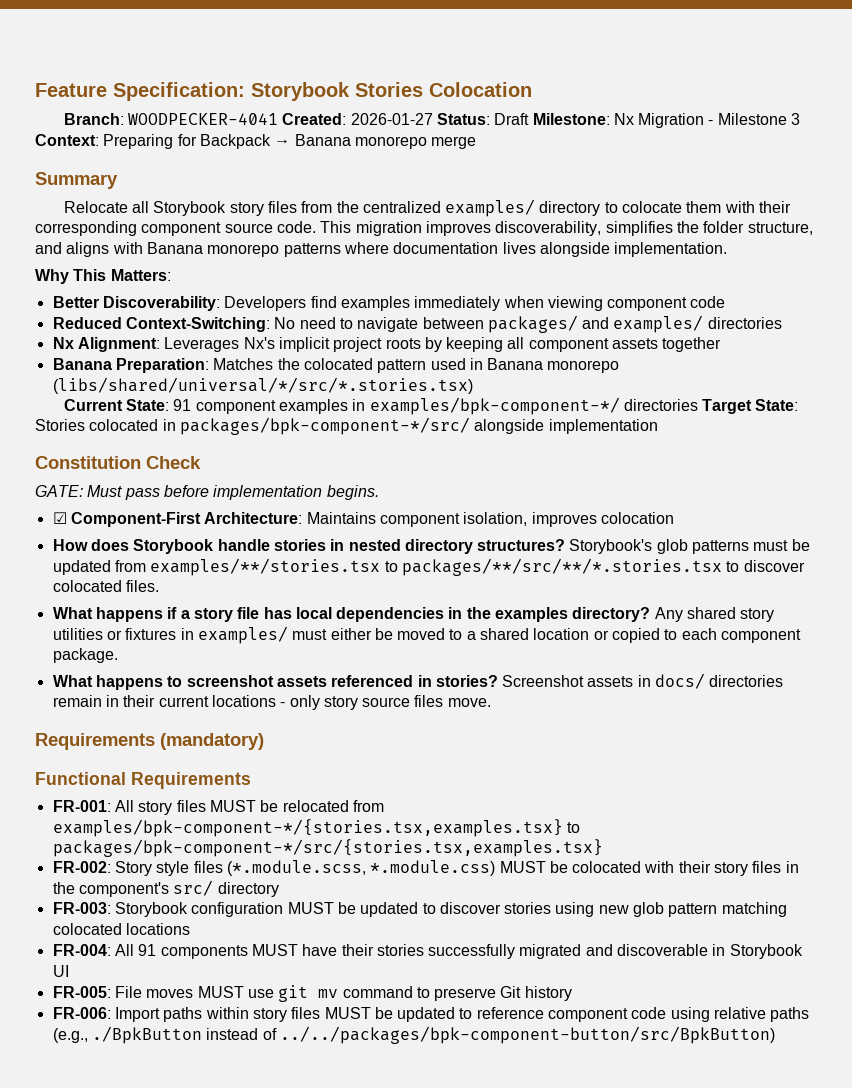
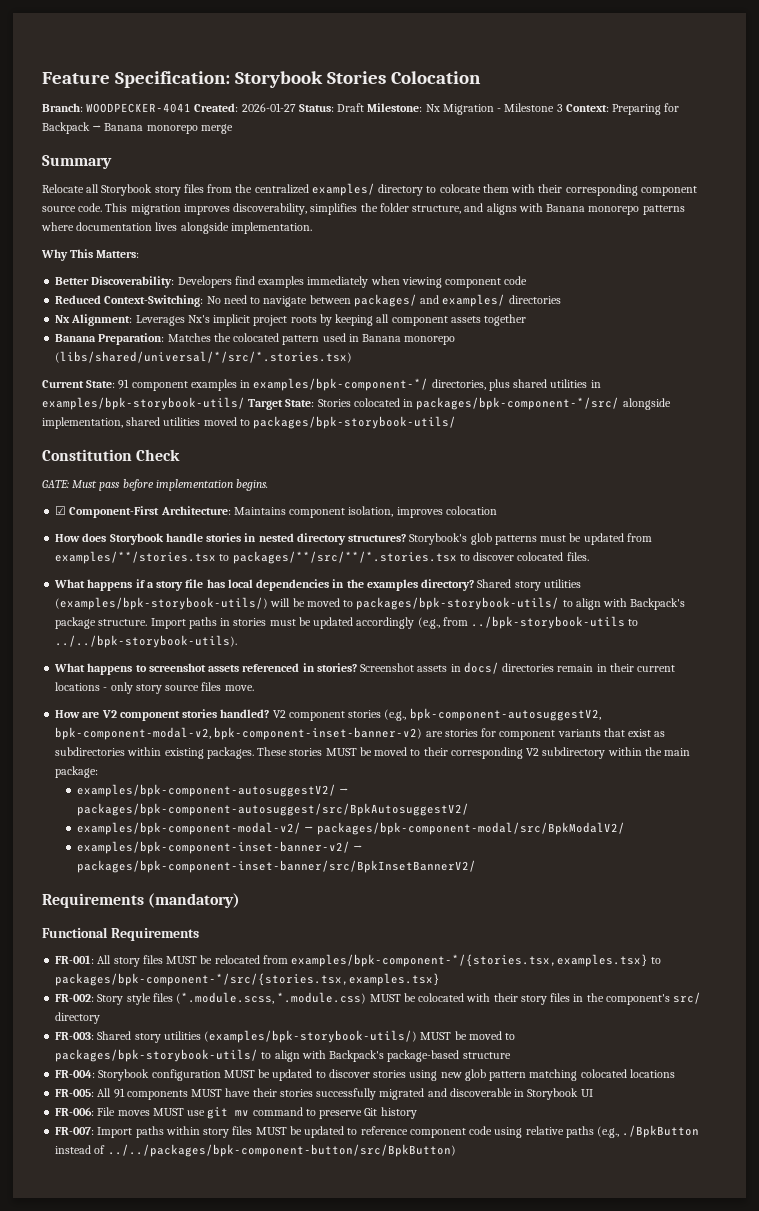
- Current State: 91 component examples in examples/bpk-component-*/ directories Target State: Stories colocated in packages/bpk-component-*/src/ alongside implementation
+ Current State: 91 component examples in examples/bpk-component-*/ directories, plus shared utilities in examples/bpk-storybook-utils/ Target State: Stories colocated in packages/bpk-component-*/src/ alongside implementation, shared utilities moved to packages/bpk-storybook-utils/
- Any shared story utilities or fixtures in examples/ must either be moved to a shared location or copied to each component package.
+ Shared story utilities (examples/bpk-storybook-utils/) will be moved to packages/bpk-storybook-utils/ to align with Backpack's package structure. Import paths in stories must be updated accordingly (e.g., from ../bpk-storybook-utils to ../../bpk-storybook-utils).
+ How are V2 component stories handled? V2 component stories (e.g., bpk-component-autosuggestV2, bpk-component-modal-v2, bpk-component-inset-banner-v2) are stories for component variants that exist as subdirectories within existing packages. These stories MUST be moved to their corresponding V2 subdirectory within the main package:
+ examples/bpk-component-autosuggestV2/ → packages/bpk-component-autosuggest/src/BpkAutosuggestV2/
+ examples/bpk-component-modal-v2/ → packages/bpk-component-modal/src/BpkModalV2/
+ examples/bpk-component-inset-banner-v2/ → packages/bpk-component-inset-banner/src/BpkInsetBannerV2/
- FR-003: Storybook configuration MUST be updated to discover stories using new glob pattern matching colocated locations
+ FR-003: Shared story utilities (examples/bpk-storybook-utils/) MUST be moved to packages/bpk-storybook-utils/ to align with Backpack's package-based structure
+ FR-004: Storybook configuration MUST be updated to discover stories using new glob pattern matching colocated locations
- FR-004: All 91 components MUST have their stories successfully migrated and discoverable in Storybook UI
+ FR-005: All 91 components MUST have their stories successfully migrated and discoverable in Storybook UI
- FR-005: File moves MUST use git mv command to preserve Git history
+ FR-006: File moves MUST use git mv command to preserve Git history
- FR-006: Import paths within story files MUST be updated to reference component code using relative paths (e.g., ./BpkButton instead of ../../packages/bpk-component-button/src/BpkButton)
+ FR-007: Import paths within story files MUST be updated to reference component code using relative paths (e.g., ./BpkButton instead of ../../packages/bpk-component-button/src/BpkButton)

